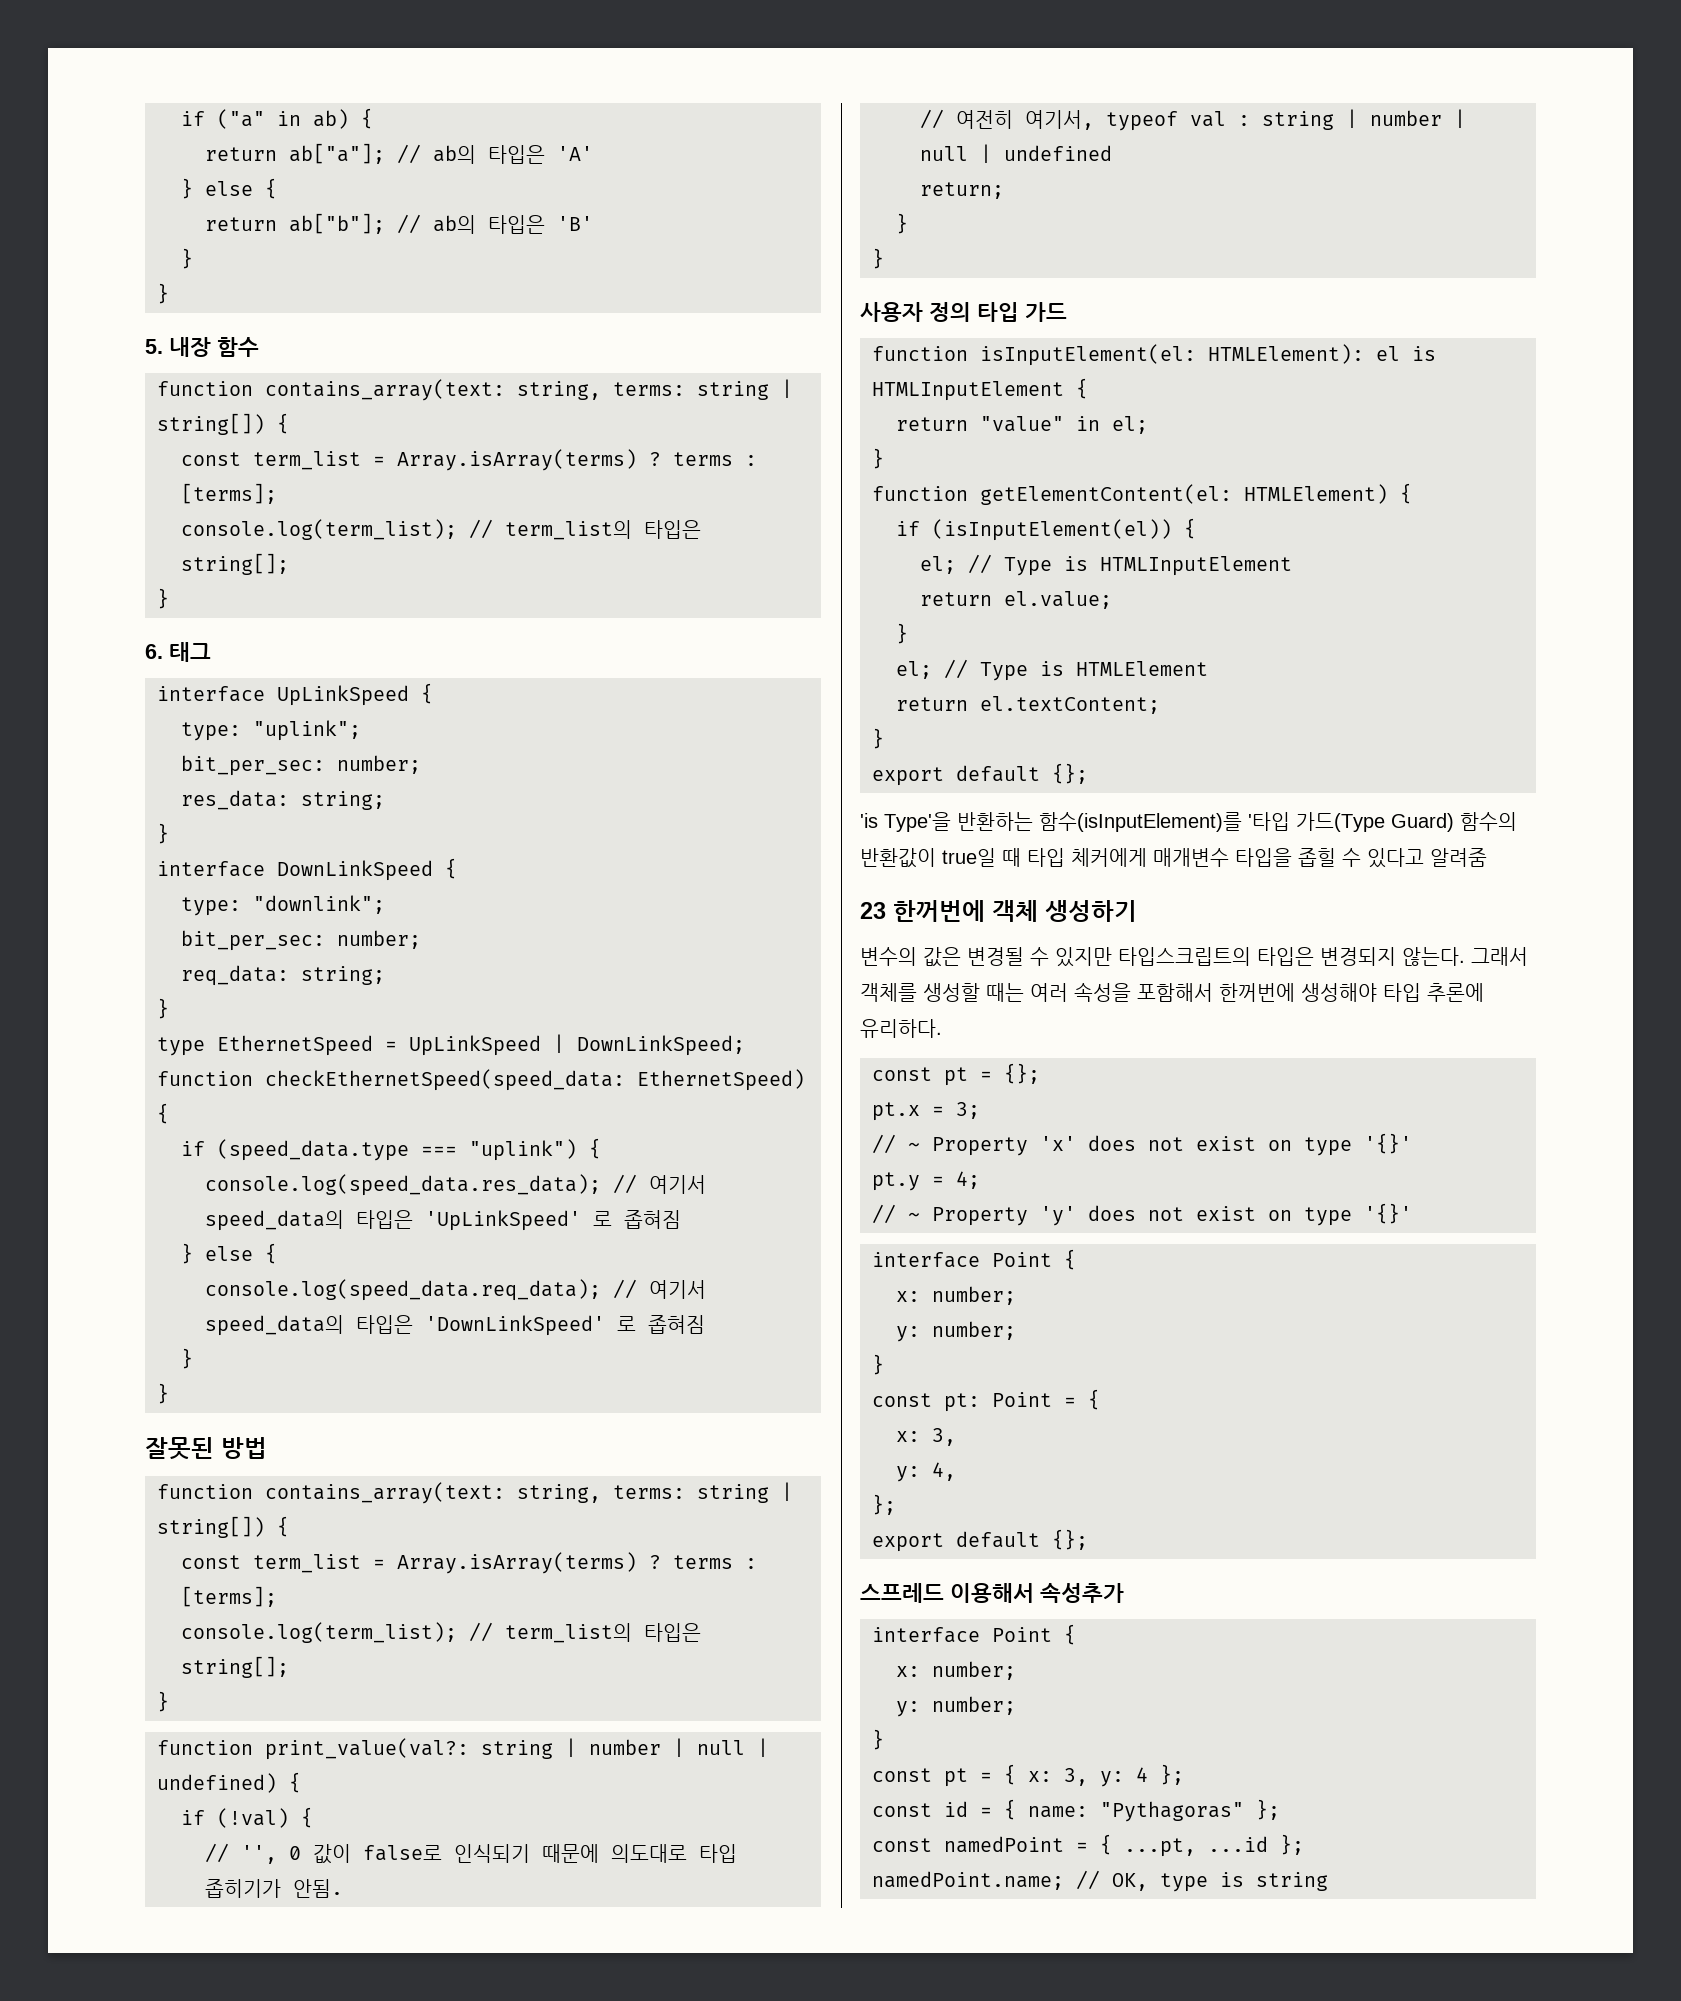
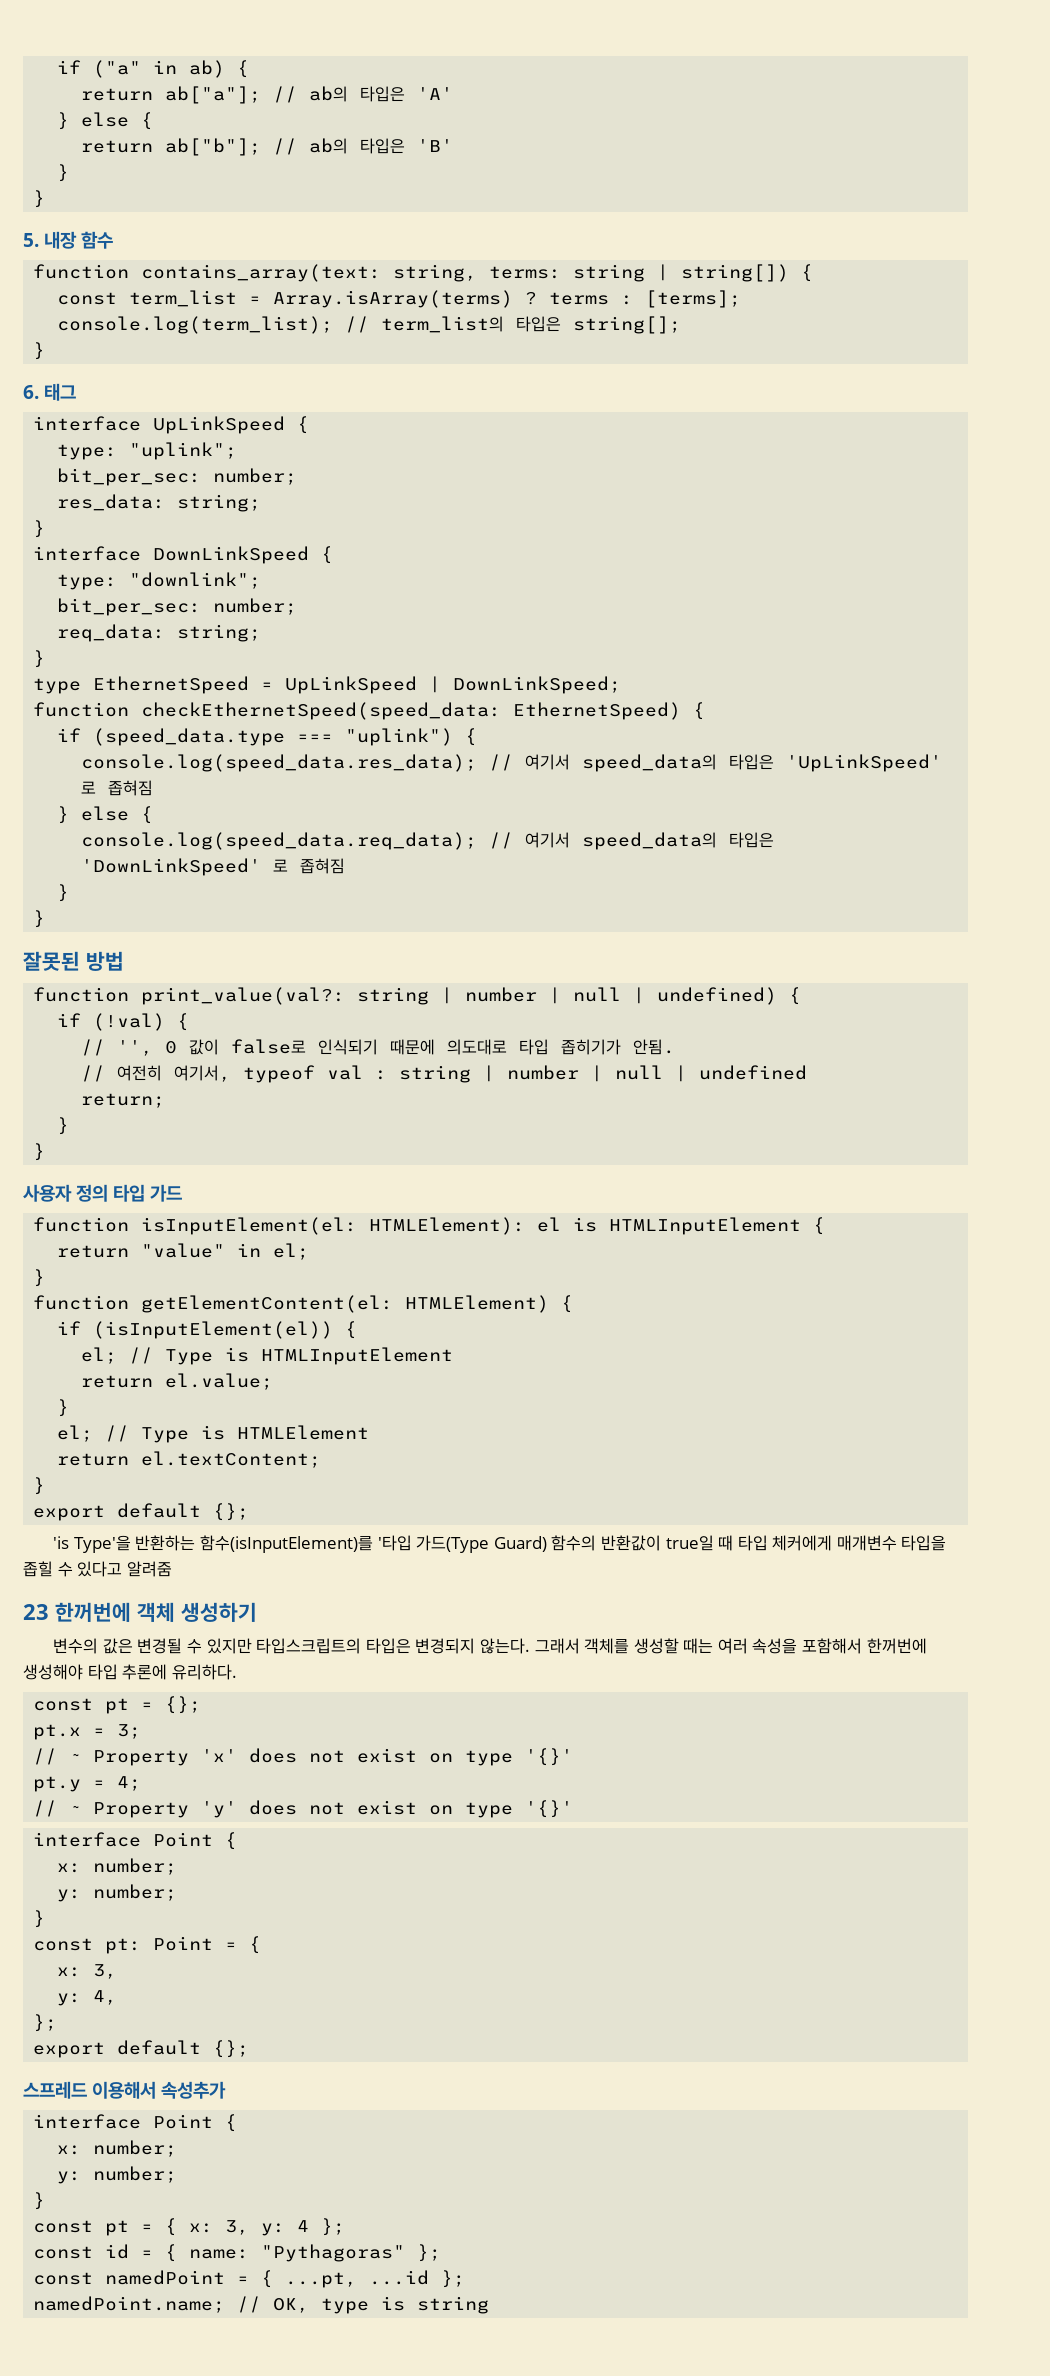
  잘못된 방법
- function contains_array(text: string, terms: string | string[]) {
- const term_list = Array.isArray(terms) ? terms : [terms];
- console.log(term_list); // term_list의 타입은 string[];
- }

